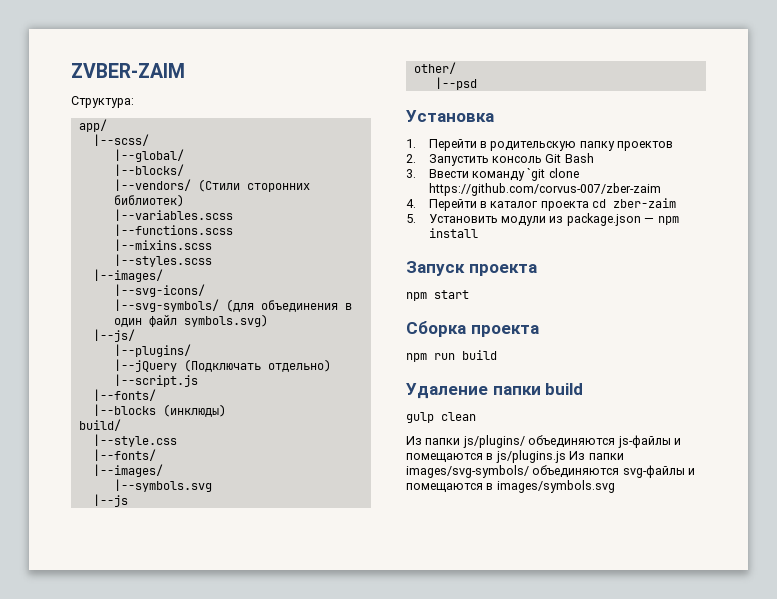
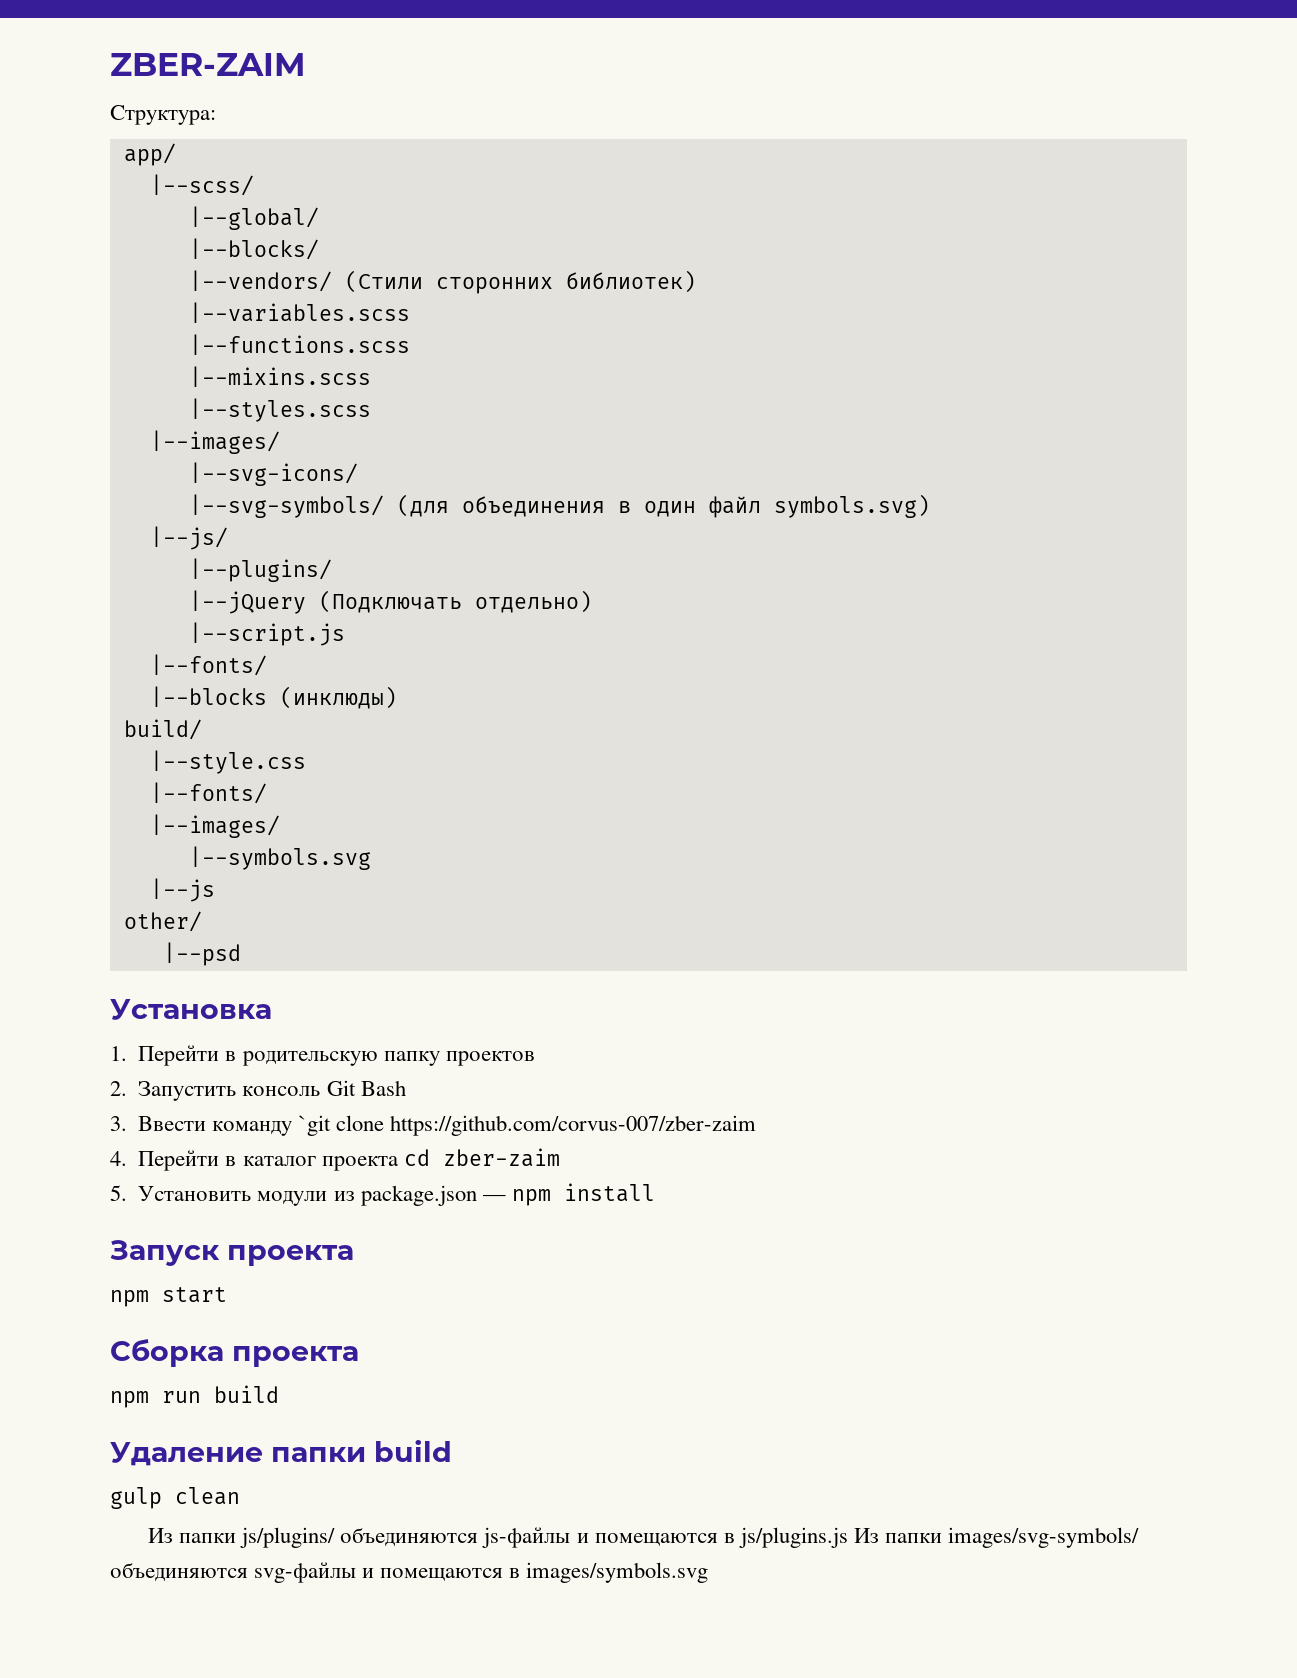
- ZVBER-ZAIM
+ ZBER-ZAIM

